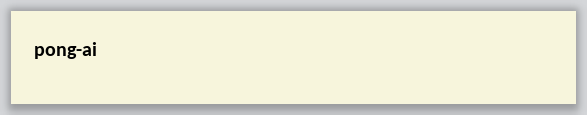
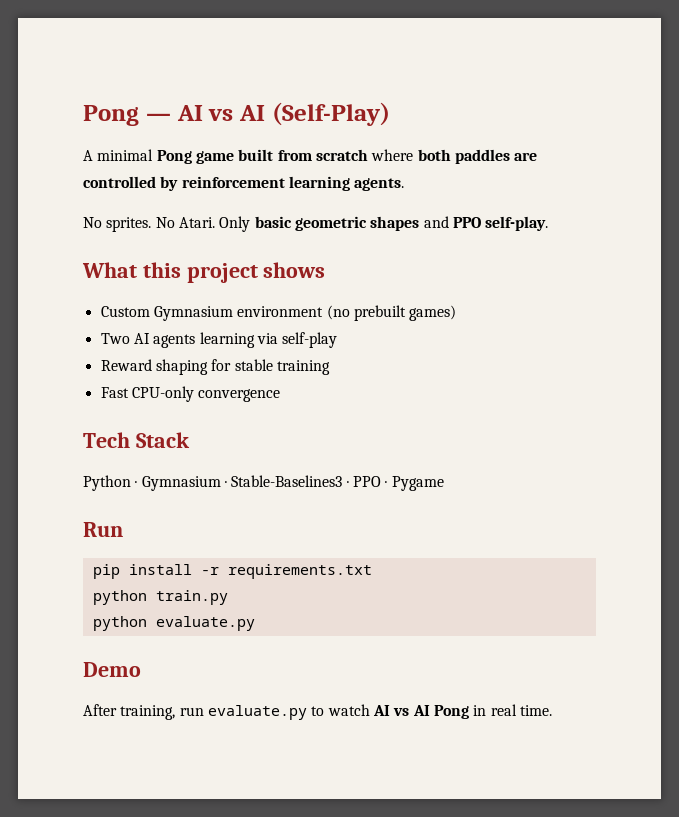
- pong-ai
+ Pong — AI vs AI (Self-Play)
+ A minimal Pong game built from scratch where both paddles are controlled by reinforcement learning agents.
+ No sprites. No Atari. Only basic geometric shapes and PPO self-play.
+ What this project shows
+ Custom Gymnasium environment (no prebuilt games)
+ Two AI agents learning via self-play
+ Reward shaping for stable training
+ Fast CPU-only convergence
+ Tech Stack
+ Python · Gymnasium · Stable-Baselines3 · PPO · Pygame
+ Run
+ pip install -r requirements.txt
+ python train.py
+ python evaluate.py
+ Demo
+ After training, run evaluate.py to watch AI vs AI Pong in real time.

